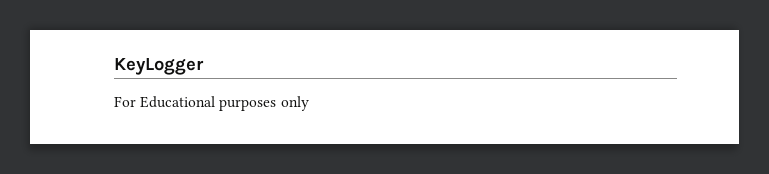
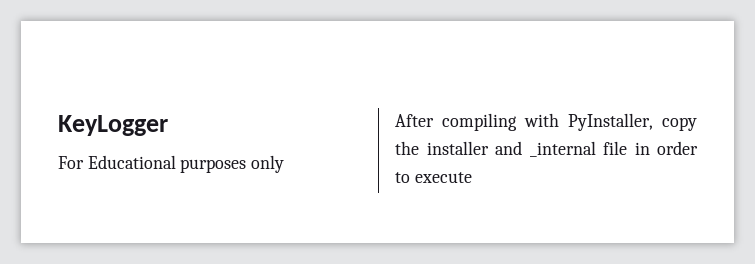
+ After compiling with PyInstaller, copy the installer and _internal file in order to execute

